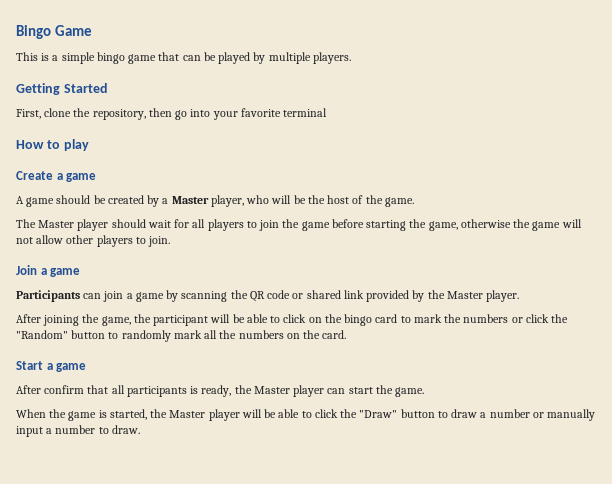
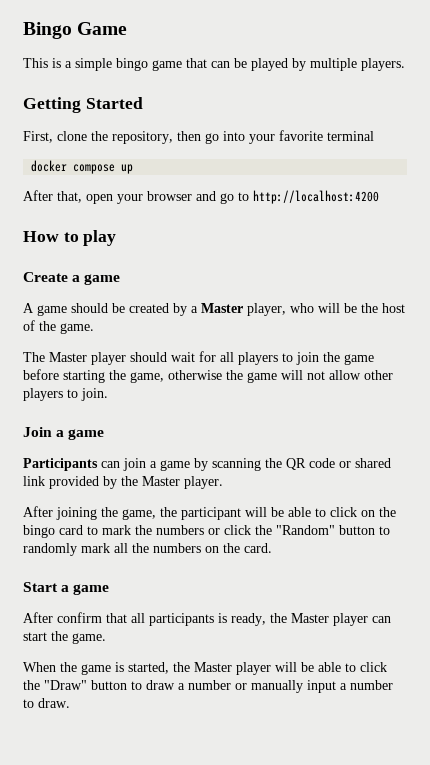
+ docker compose up
+ After that, open your browser and go to http://localhost:4200

